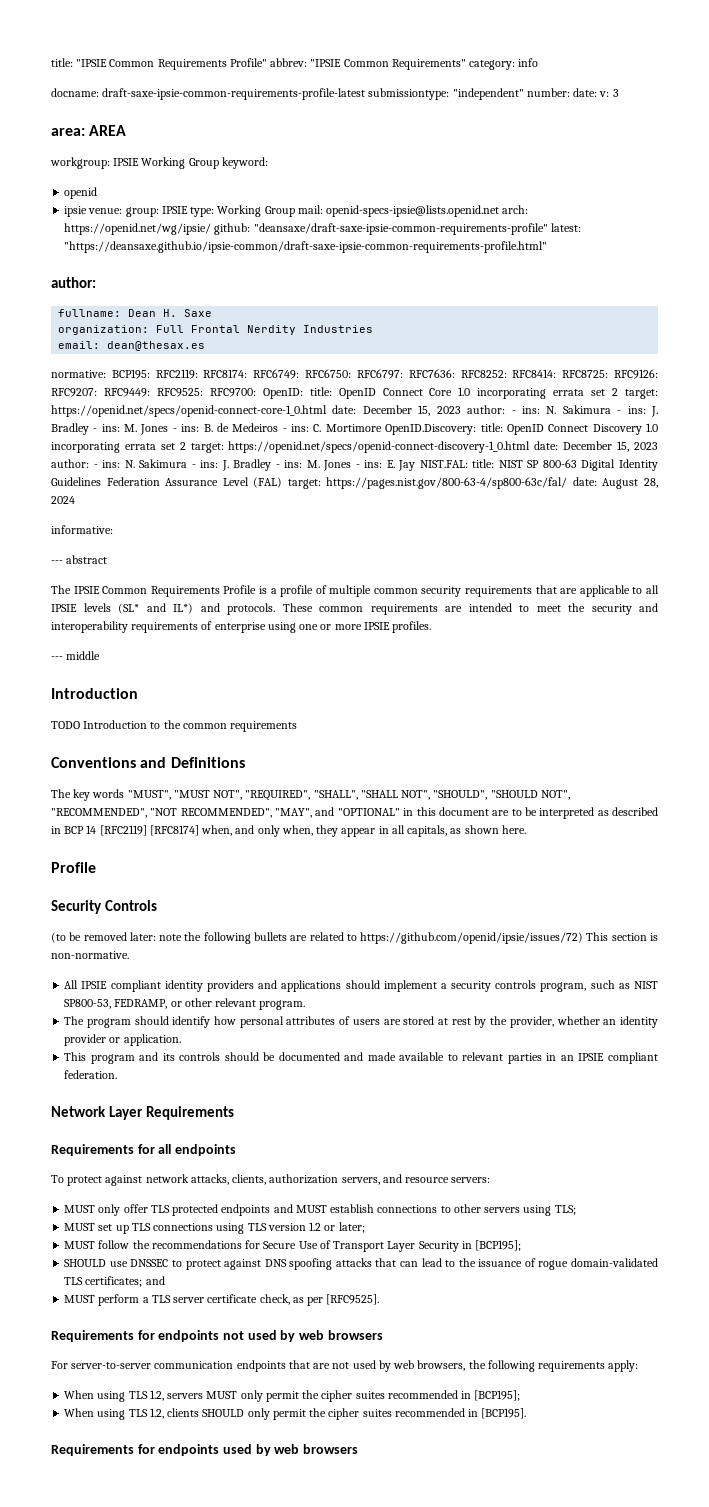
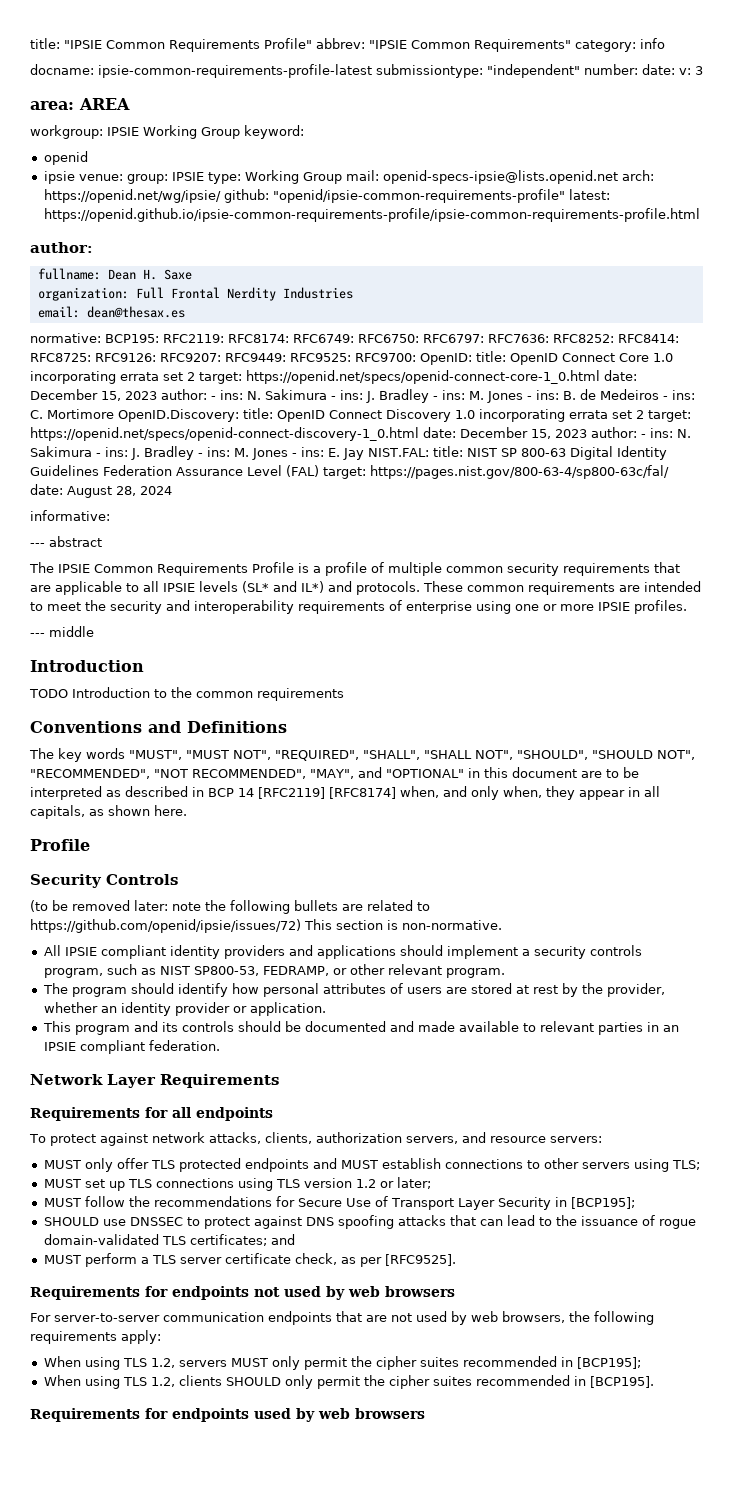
- docname: draft-saxe-ipsie-common-requirements-profile-latest submissiontype: "independent" number: date: v: 3
+ docname: ipsie-common-requirements-profile-latest submissiontype: "independent" number: date: v: 3
- ipsie venue: group: IPSIE type: Working Group mail: openid-specs-ipsie@lists.openid.net arch: https://openid.net/wg/ipsie/ github: "deansaxe/draft-saxe-ipsie-common-requirements-profile" latest: "https://deansaxe.github.io/ipsie-common/draft-saxe-ipsie-common-requirements-profile.html"
+ ipsie venue: group: IPSIE type: Working Group mail: openid-specs-ipsie@lists.openid.net arch: https://openid.net/wg/ipsie/ github: "openid/ipsie-common-requirements-profile" latest: https://openid.github.io/ipsie-common-requirements-profile/ipsie-common-requirements-profile.html

